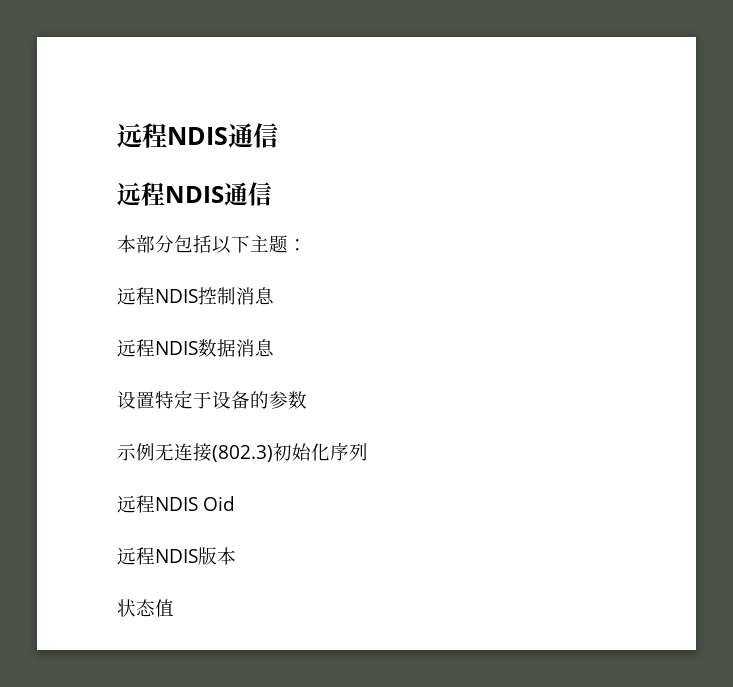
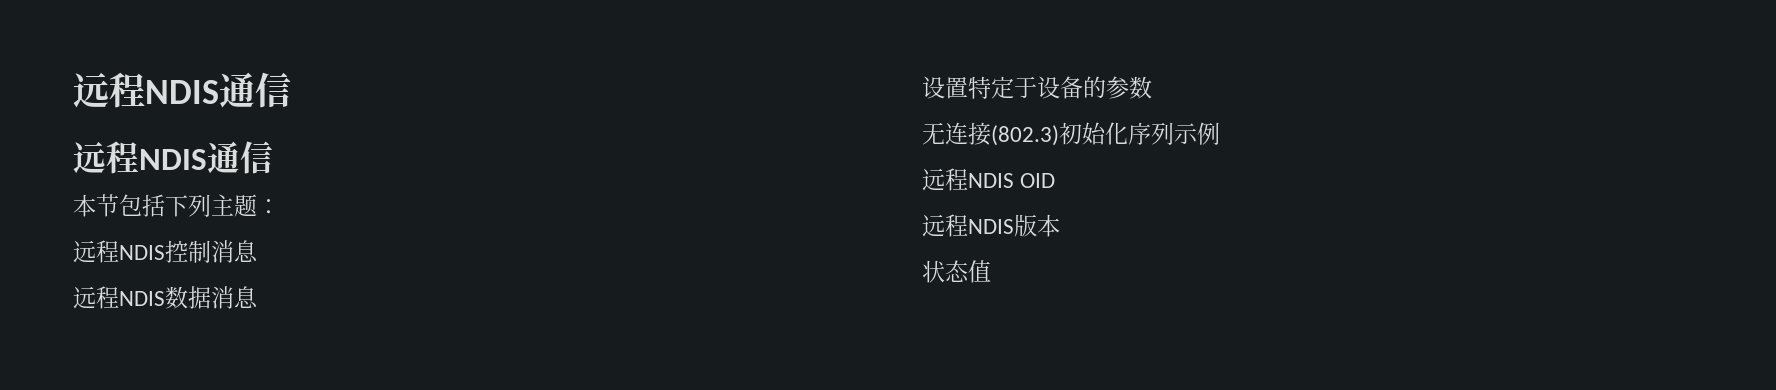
- 本部分包括以下主题：
+ 本节包括下列主题：
- 示例无连接(802.3)初始化序列
- 远程NDIS Oid
+ 无连接(802.3)初始化序列示例
+ 远程NDIS OID

